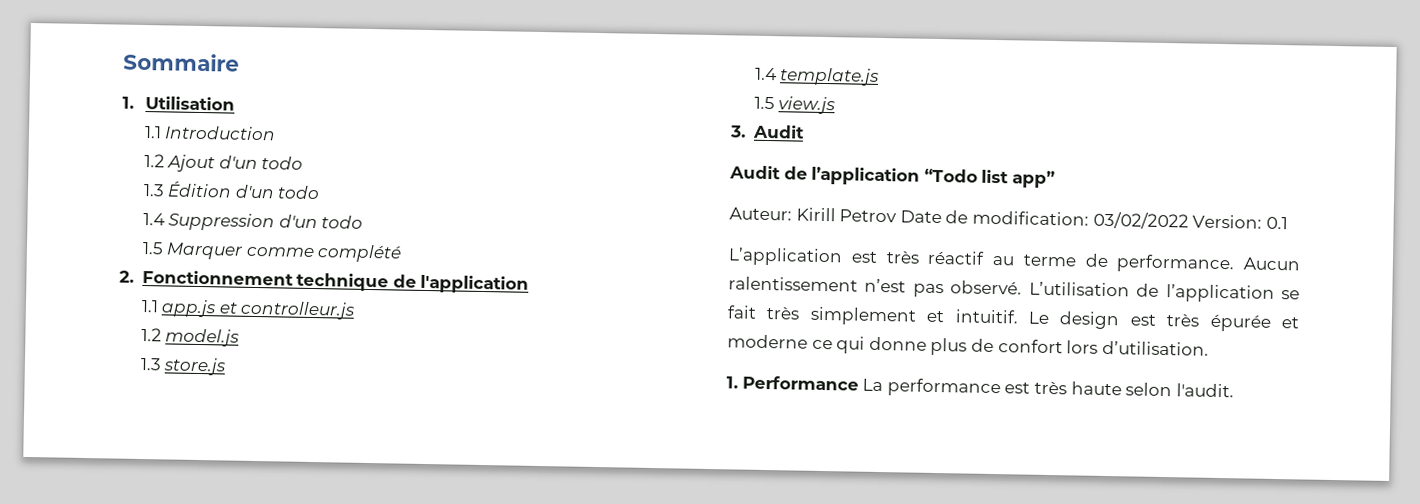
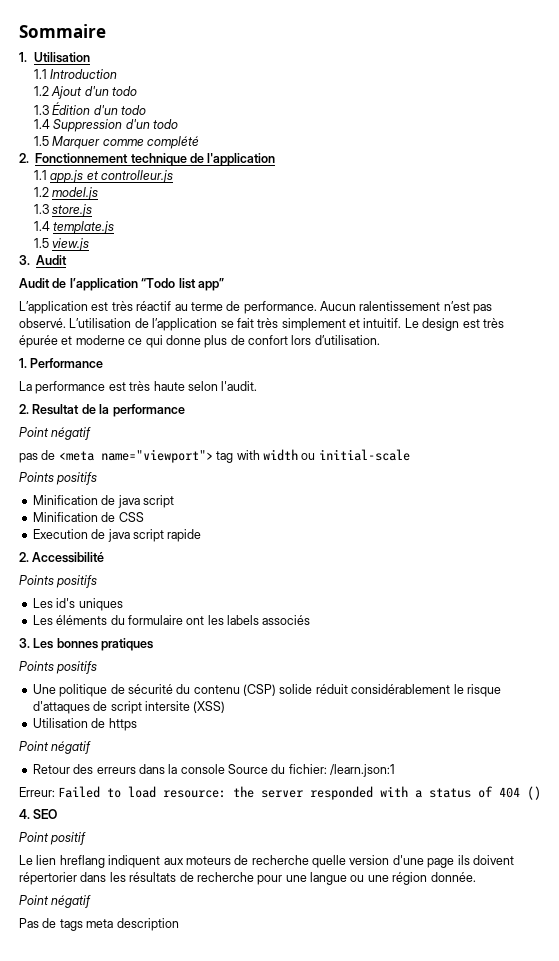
- Auteur: Kirill Petrov Date de modification: 03/02/2022 Version: 0.1
- 1. Performance La performance est très haute selon l'audit.
+ 1. Performance
+ La performance est très haute selon l'audit.
+ 2. Resultat de la performance
+ Point négatif
+ pas de <meta name="viewport"> tag with width ou initial-scale
+ Points positifs
+ Minification de java script
+ Minification de CSS
+ Execution de java script rapide
+ 2. Accessibilité
+ Points positifs
+ Les id's uniques
+ Les éléments du formulaire ont les labels associés
+ 3. Les bonnes pratiques
+ Points positifs
+ Une politique de sécurité du contenu (CSP) solide réduit considérablement le risque d'attaques de script intersite (XSS)
+ Utilisation de https
+ Point négatif
+ Retour des erreurs dans la console Source du fichier: /learn.json:1
+ Erreur: Failed to load resource: the server responded with a status of 404 ()
+ 4. SEO
+ Point positif
+ Le lien hreflang indiquent aux moteurs de recherche quelle version d'une page ils doivent répertorier dans les résultats de recherche pour une langue ou une région donnée.
+ Point négatif
+ Pas de tags meta description

